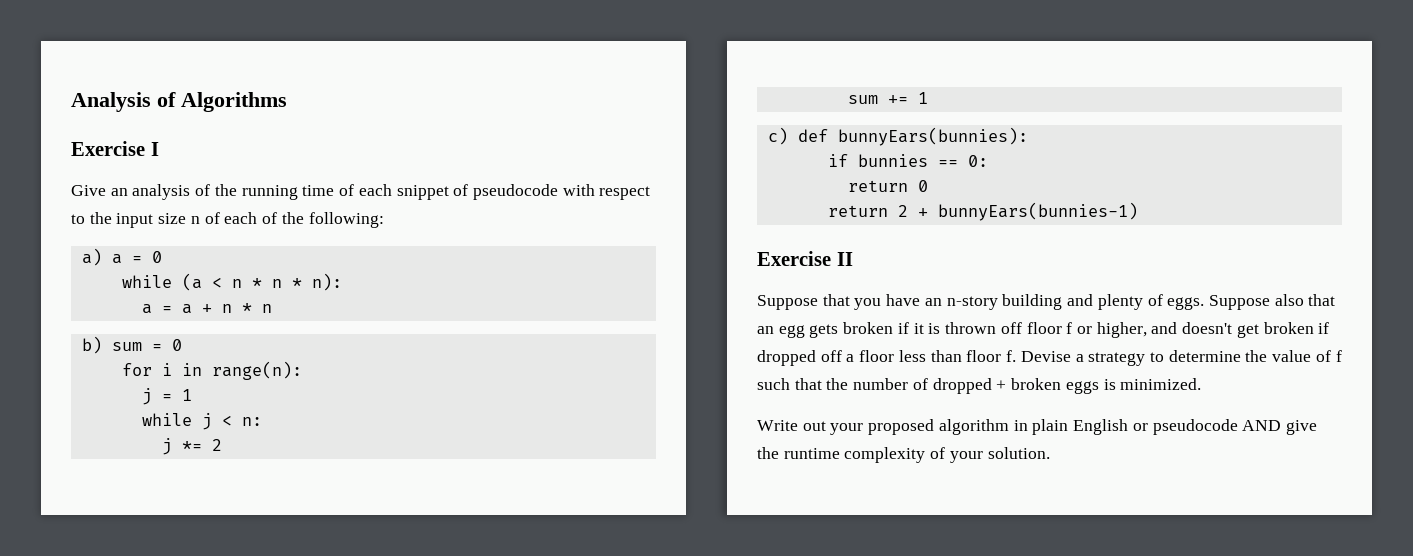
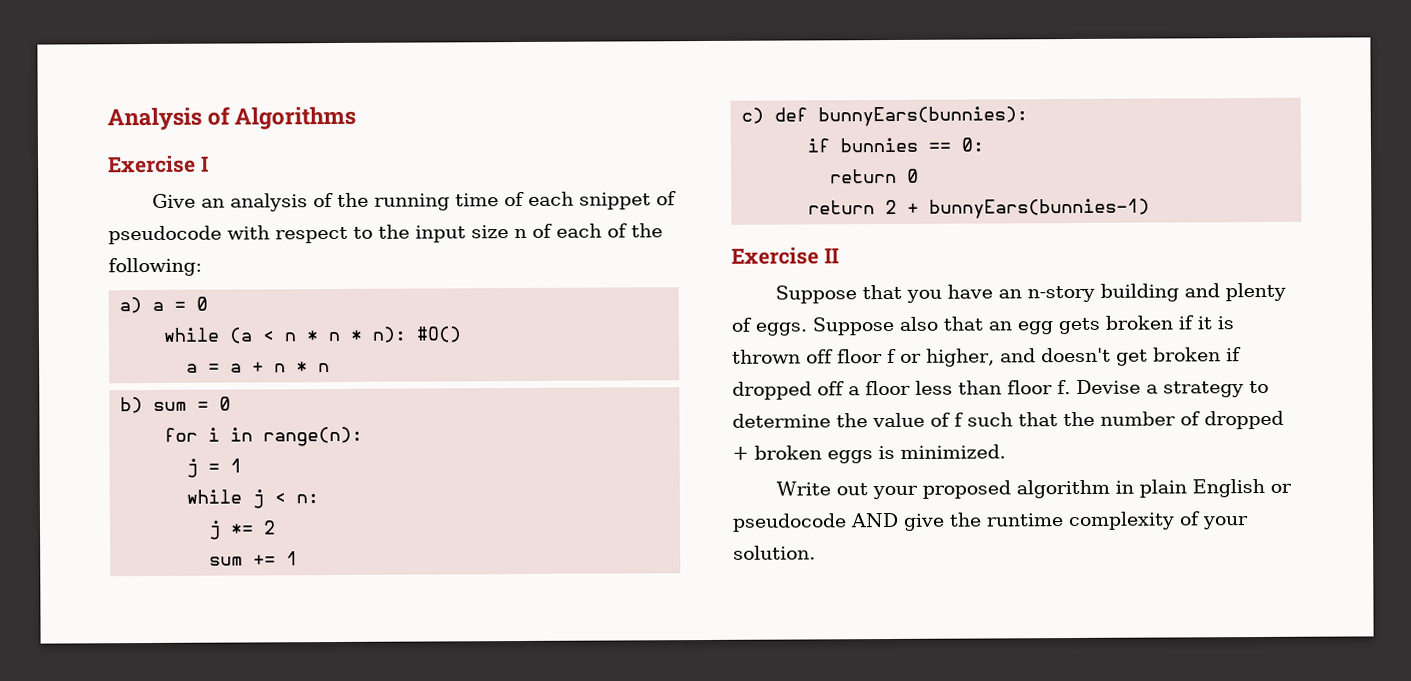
- while (a < n * n * n):
+ while (a < n * n * n): #O()

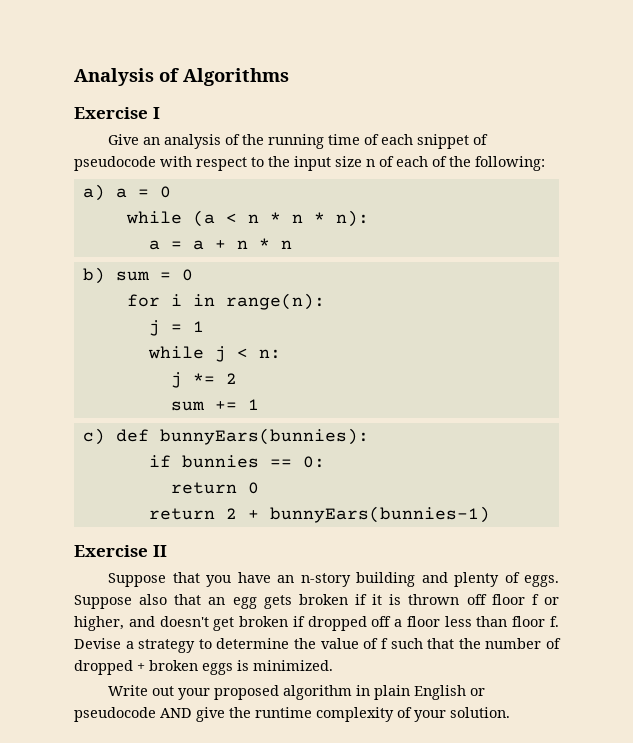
- while (a < n * n * n): #O()
+ while (a < n * n * n):

